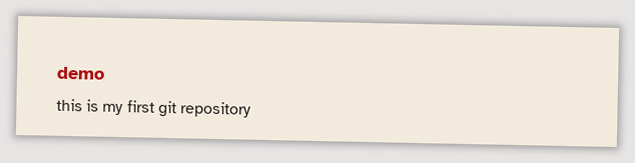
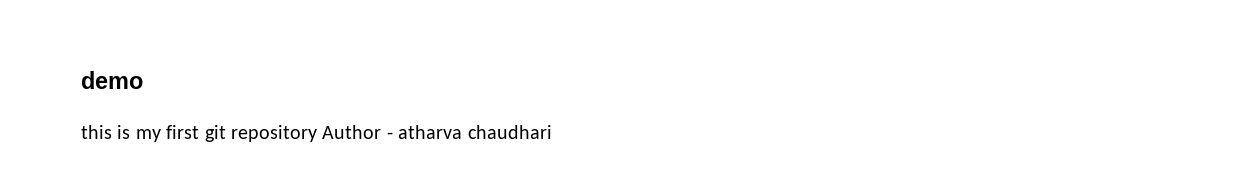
- this is my first git repository
+ this is my first git repository Author - atharva chaudhari

